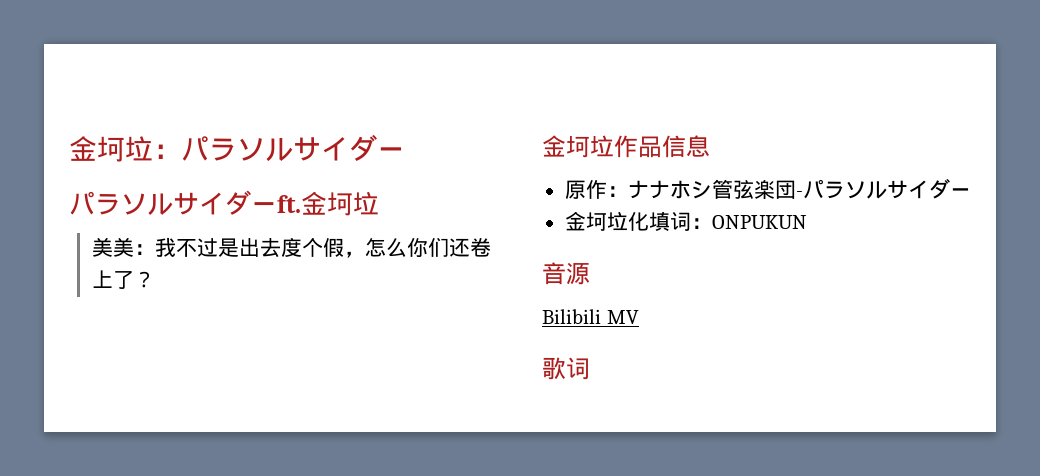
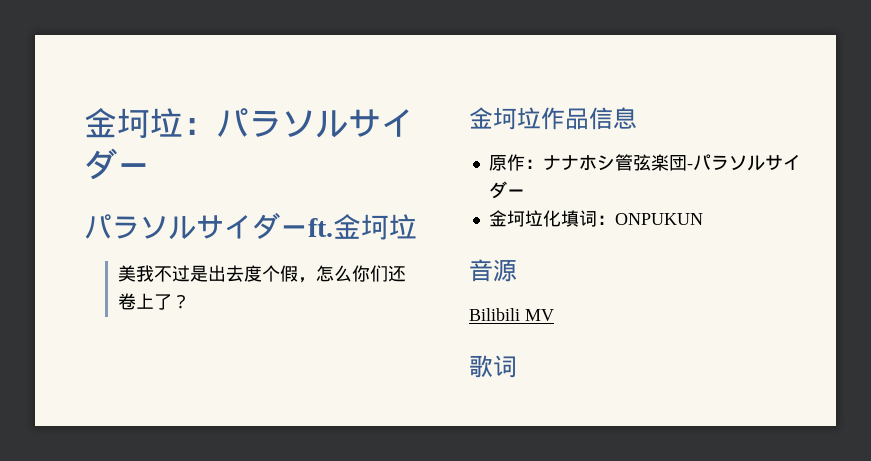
- 美美：我不过是出去度个假，怎么你们还卷上了？
+ 美我不过是出去度个假，怎么你们还卷上了？

